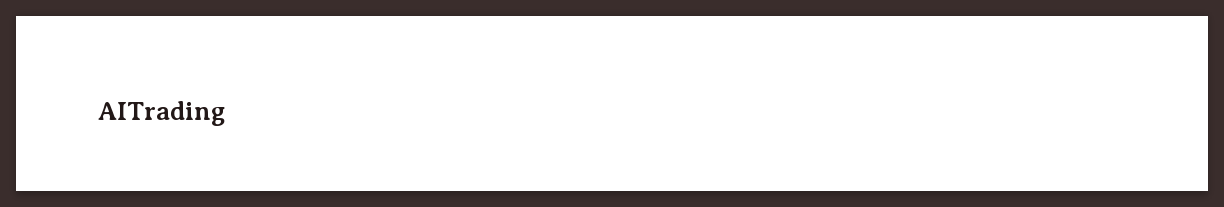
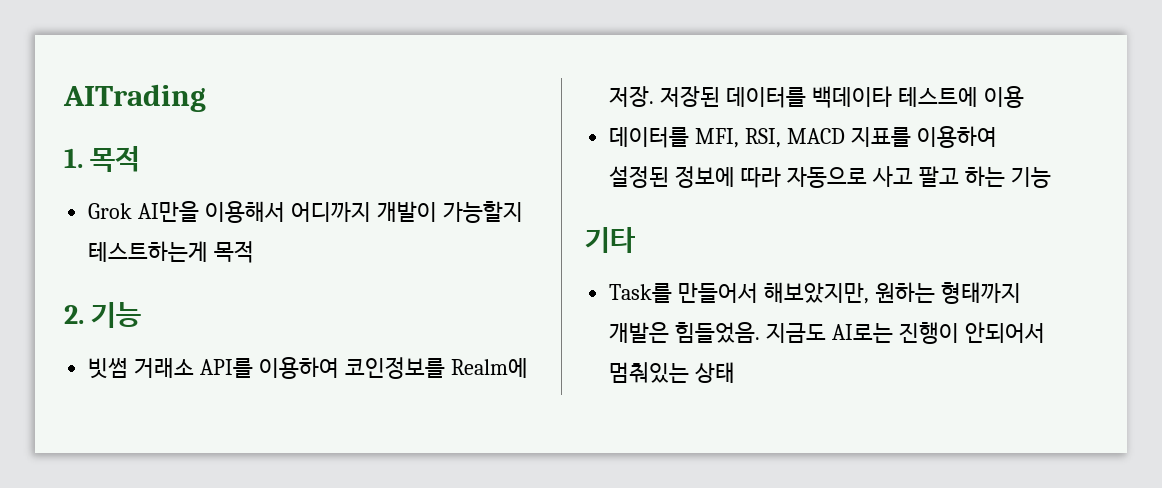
+ 1. 목적
+ Grok AI만을 이용해서 어디까지 개발이 가능할지 테스트하는게 목적
+ 2. 기능
+ 빗썸 거래소 API를 이용하여 코인정보를 Realm에 저장. 저장된 데이터를 백데이타 테스트에 이용
+ 데이터를 MFI, RSI, MACD 지표를 이용하여 설정된 정보에 따라 자동으로 사고 팔고 하는 기능
+ 기타
+ Task를 만들어서 해보았지만, 원하는 형태까지 개발은 힘들었음. 지금도 AI로는 진행이 안되어서 멈춰있는 상태

